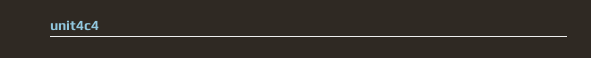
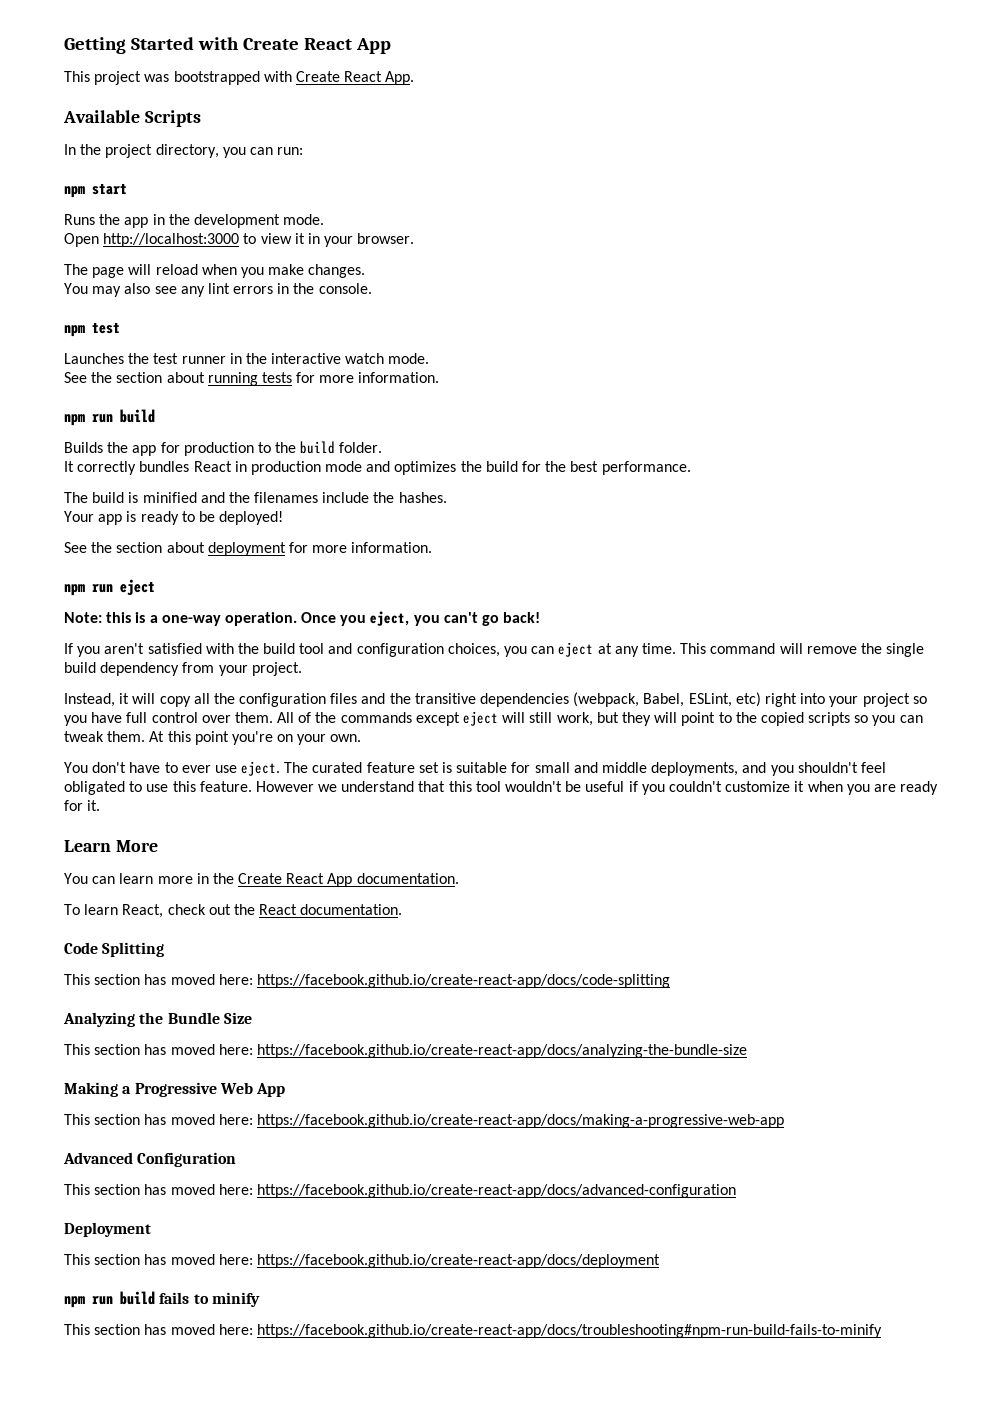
- unit4c4
+ Getting Started with Create React App
+ This project was bootstrapped with Create React App.
+ Available Scripts
+ In the project directory, you can run:
+ npm start
+ Runs the app in the development mode.
+ Open http://localhost:3000 to view it in your browser.
+ The page will reload when you make changes.
+ You may also see any lint errors in the console.
+ npm test
+ Launches the test runner in the interactive watch mode.
+ See the section about running tests for more information.
+ npm run build
+ Builds the app for production to the build folder.
+ It correctly bundles React in production mode and optimizes the build for the best performance.
+ The build is minified and the filenames include the hashes.
+ Your app is ready to be deployed!
+ See the section about deployment for more information.
+ npm run eject
+ Note: this is a one-way operation. Once you eject, you can't go back!
+ If you aren't satisfied with the build tool and configuration choices, you can eject at any time. This command will remove the single build dependency from your project.
+ Instead, it will copy all the configuration files and the transitive dependencies (webpack, Babel, ESLint, etc) right into your project so you have full control over them. All of the commands except eject will still work, but they will point to the copied scripts so you can tweak them. At this point you're on your own.
+ You don't have to ever use eject. The curated feature set is suitable for small and middle deployments, and you shouldn't feel obligated to use this feature. However we understand that this tool wouldn't be useful if you couldn't customize it when you are ready for it.
+ Learn More
+ You can learn more in the Create React App documentation.
+ To learn React, check out the React documentation.
+ Code Splitting
+ This section has moved here: https://facebook.github.io/create-react-app/docs/code-splitting
+ Analyzing the Bundle Size
+ This section has moved here: https://facebook.github.io/create-react-app/docs/analyzing-the-bundle-size
+ Making a Progressive Web App
+ This section has moved here: https://facebook.github.io/create-react-app/docs/making-a-progressive-web-app
+ Advanced Configuration
+ This section has moved here: https://facebook.github.io/create-react-app/docs/advanced-configuration
+ Deployment
+ This section has moved here: https://facebook.github.io/create-react-app/docs/deployment
+ npm run build fails to minify
+ This section has moved here: https://facebook.github.io/create-react-app/docs/troubleshooting#npm-run-build-fails-to-minify

